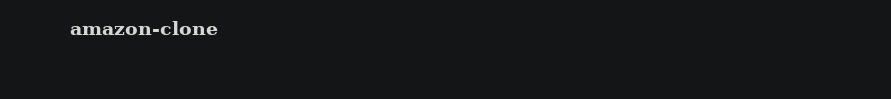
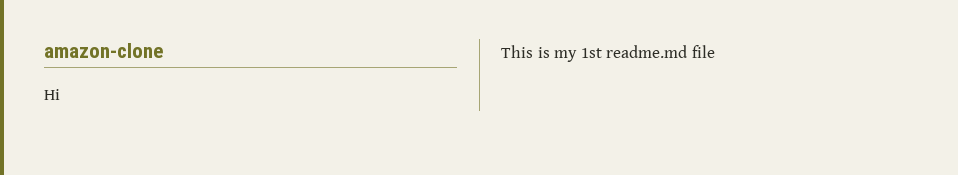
+ Hi
+ This is my 1st readme.md file

